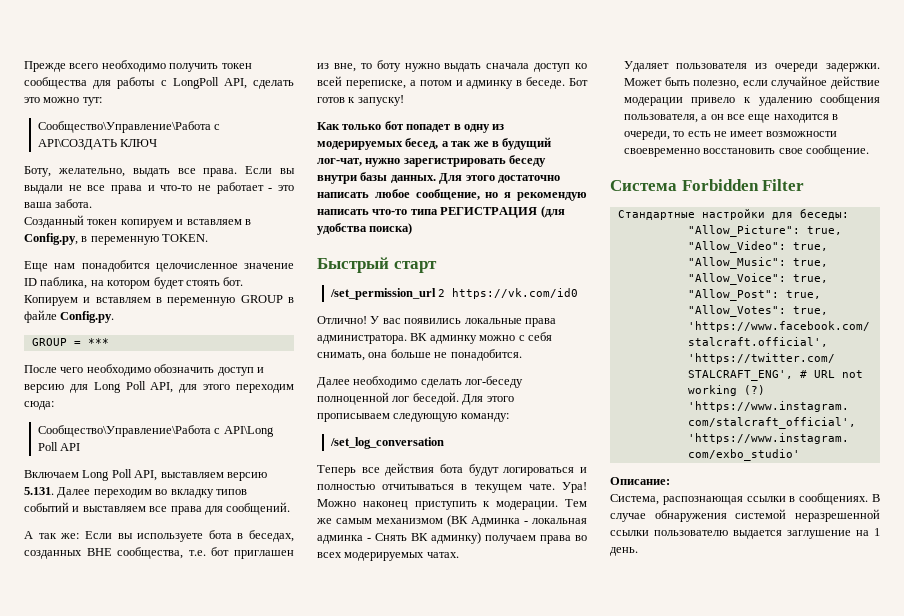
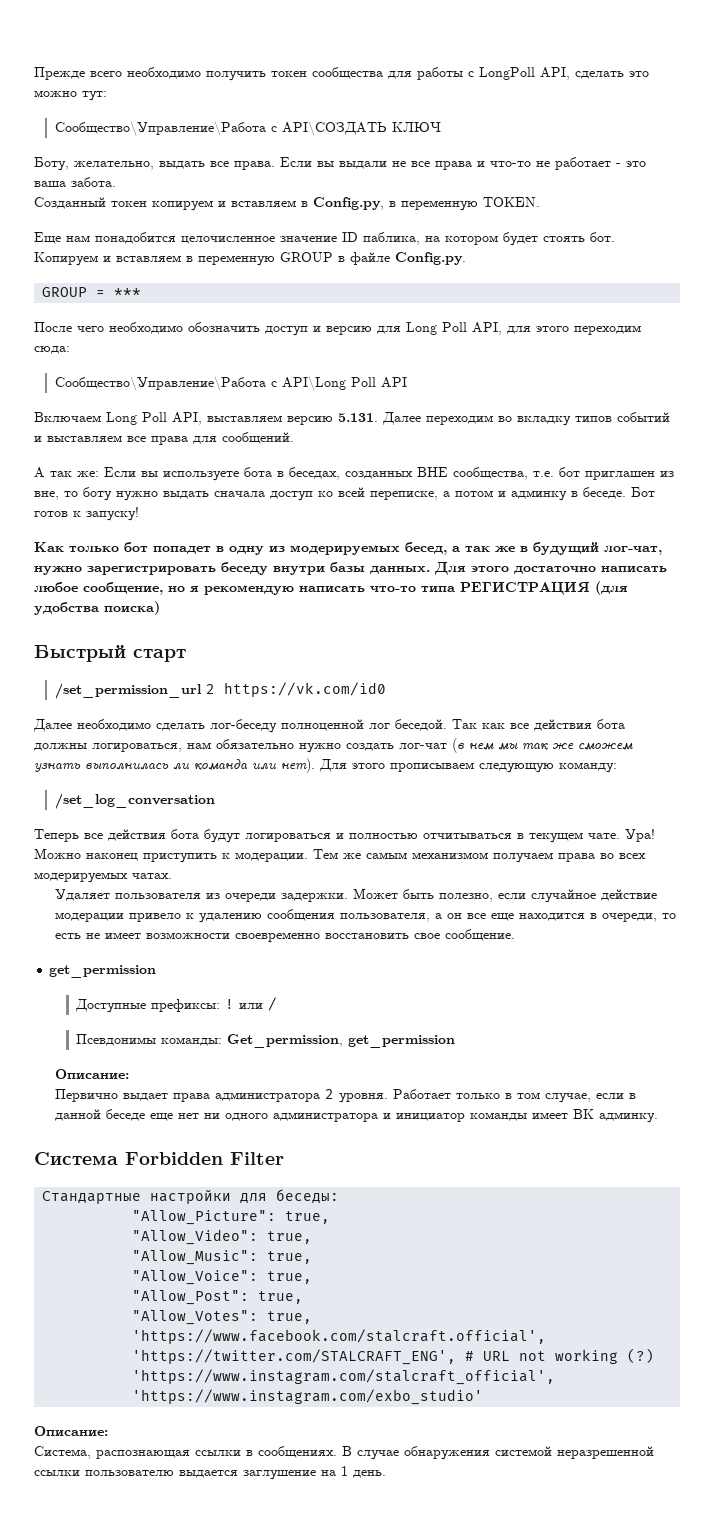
- Отлично! У вас появились локальные права администратора. ВК админку можно с себя снимать, она больше не понадобится.
+ Так как все действия бота должны логироваться, нам обязательно нужно создать лог-чат (в нем мы так же сможем узнать выполнилась ли команда или нет).
- Tем же самым механизмом (ВК Админка - локальная админка - Снять ВК админку) получаем права во всех модерируемых чатах.
+ Tем же самым механизмом получаем права во всех модерируемых чатах.
  Может быть полезно, если случайное действие модерации привело к удалению сообщения пользователя, а он все еще находится в очереди, то есть не имеет возможности своевременно восстановить свое сообщение.
+ get_permission
+ Доступные префиксы: ! или /
+ Псевдонимы команды: Get_permission, get_permission
+ Описание:
+ Первично выдает права администратора 2 уровня. Работает только в том случае, если в данной беседе еще нет ни одного администратора и инициатор команды имеет ВК админку.

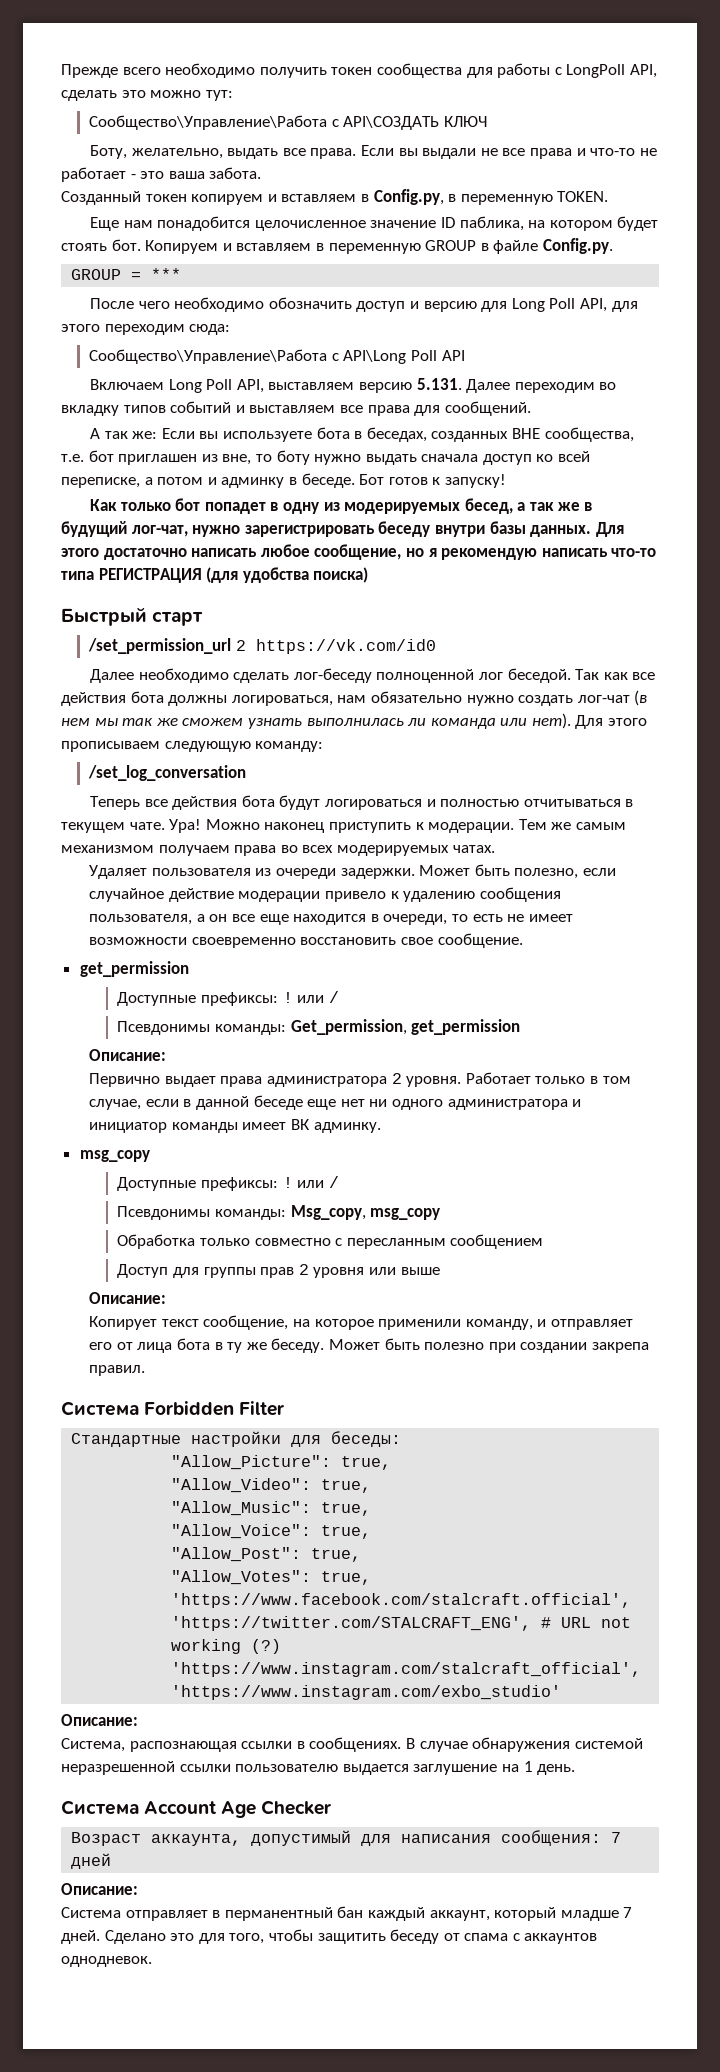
  Работает только в том случае, если в данной беседе еще нет ни одного администратора и инициатор команды имеет ВК админку.
+ msg_copy
+ Доступные префиксы: ! или /
+ Псевдонимы команды: Msg_copy, msg_copy
+ Обработка только совместно с пересланным сообщением
+ Доступ для группы прав 2 уровня или выше
+ Описание:
+ Копирует текст сообщение, на которое применили команду, и отправляет его от лица бота в ту же беседу. Может быть полезно при создании закрепа правил.
+ Система Account Age Checker
+ Возраст аккаунта, допустимый для написания сообщения: 7 дней
+ Описание:
+ Система отправляет в перманентный бан каждый аккаунт, который младше 7 дней. Сделано это для того, чтобы защитить беседу от спама с аккаунтов однодневок.

